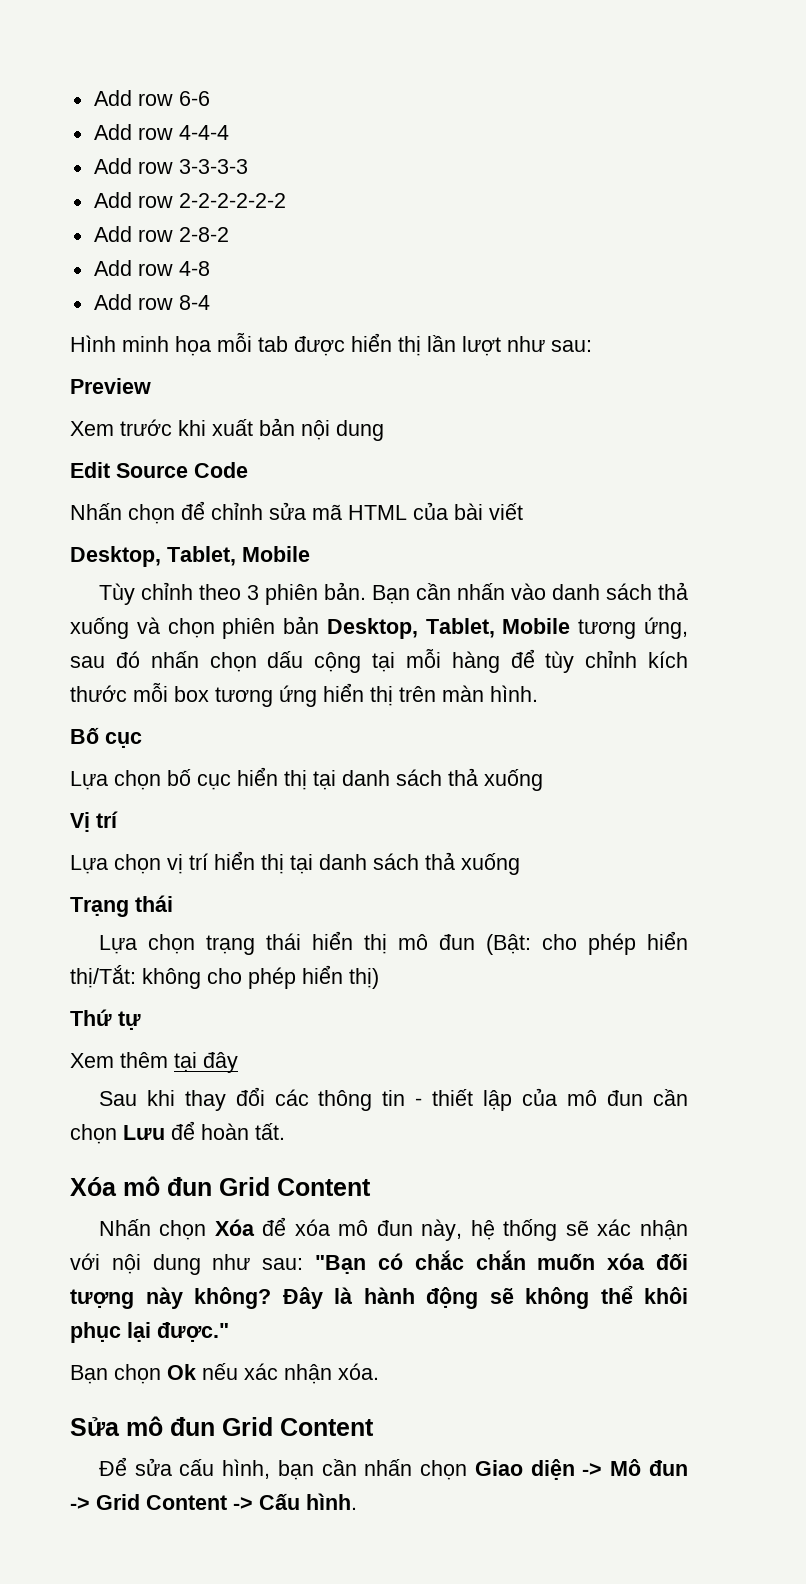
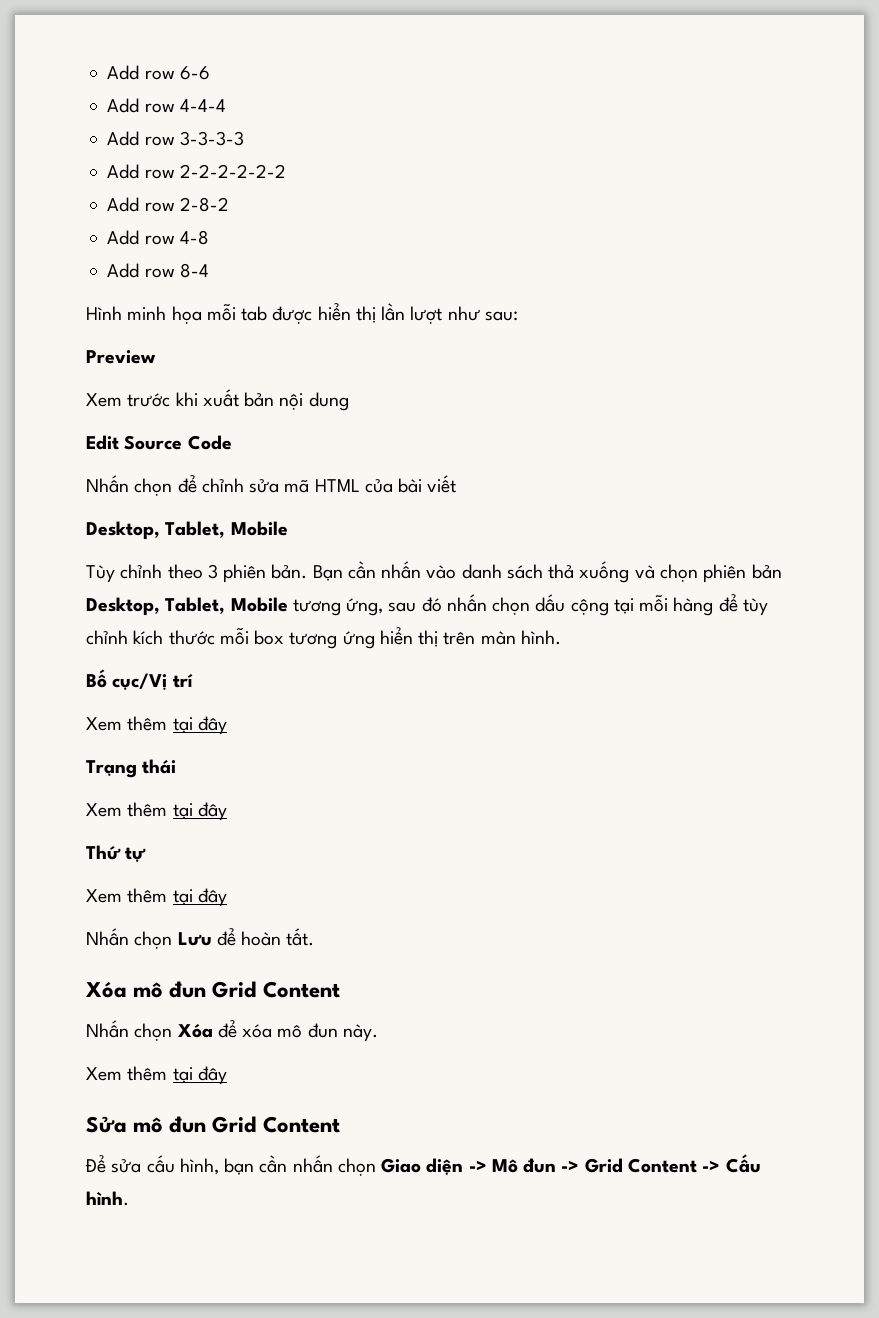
- Bố cục
- Lựa chọn bố cục hiển thị tại danh sách thả xuống
- Vị trí
- Lựa chọn vị trí hiển thị tại danh sách thả xuống
+ Bố cục/Vị trí
+ Xem thêm tại đây
  Trạng thái
- Lựa chọn trạng thái hiển thị mô đun (Bật: cho phép hiển thị/Tắt: không cho phép hiển thị)
+ Xem thêm tại đây
- Sau khi thay đổi các thông tin - thiết lập của mô đun cần chọn Lưu để hoàn tất.
+ Nhấn chọn Lưu để hoàn tất.
- Nhấn chọn Xóa để xóa mô đun này, hệ thống sẽ xác nhận với nội dung như sau: "Bạn có chắc chắn muốn xóa đối tượng này không? Đây là hành động sẽ không thể khôi phục lại được."
- Bạn chọn Ok nếu xác nhận xóa.
+ Nhấn chọn Xóa để xóa mô đun này.
+ Xem thêm tại đây

